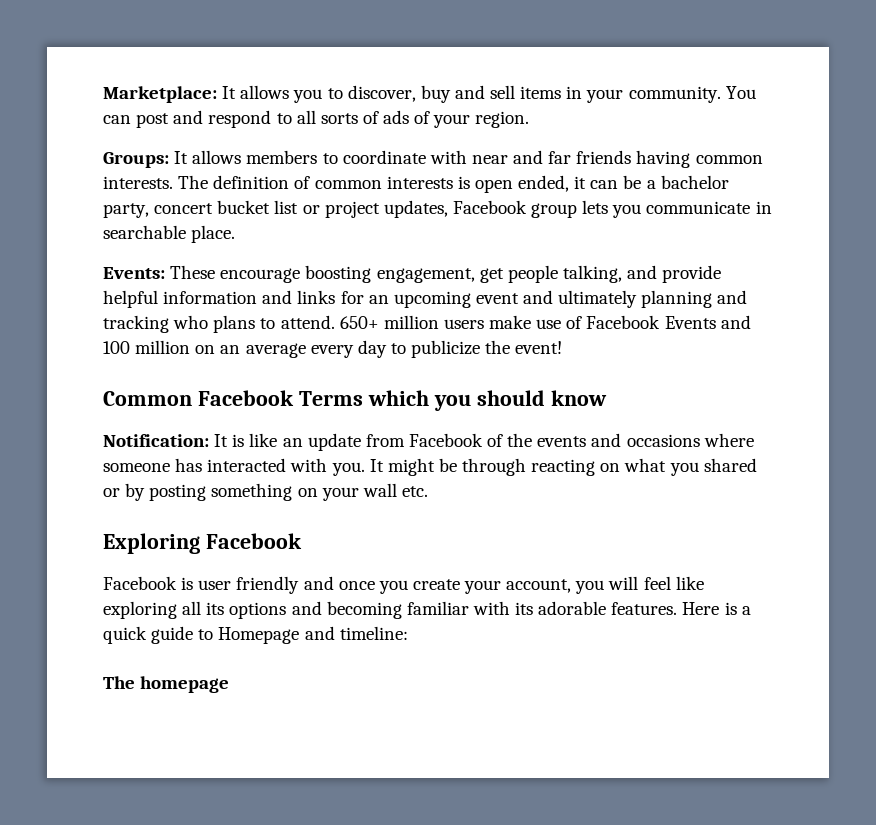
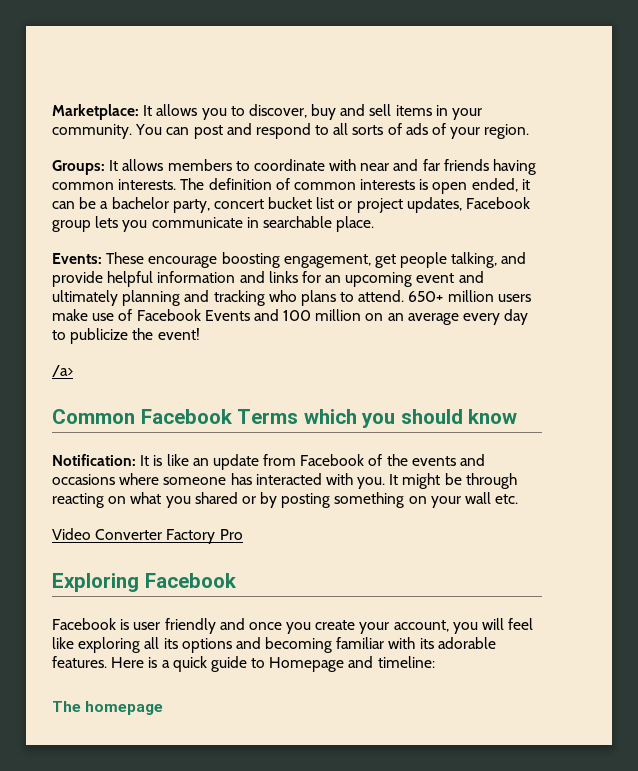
+ /a>
+ Video Converter Factory Pro

